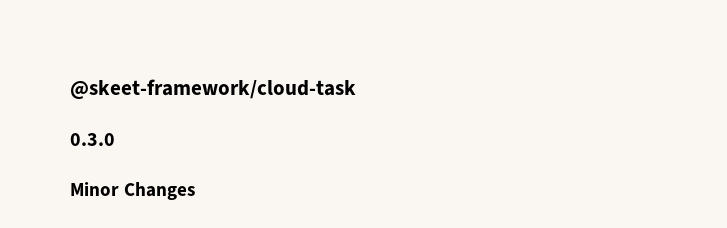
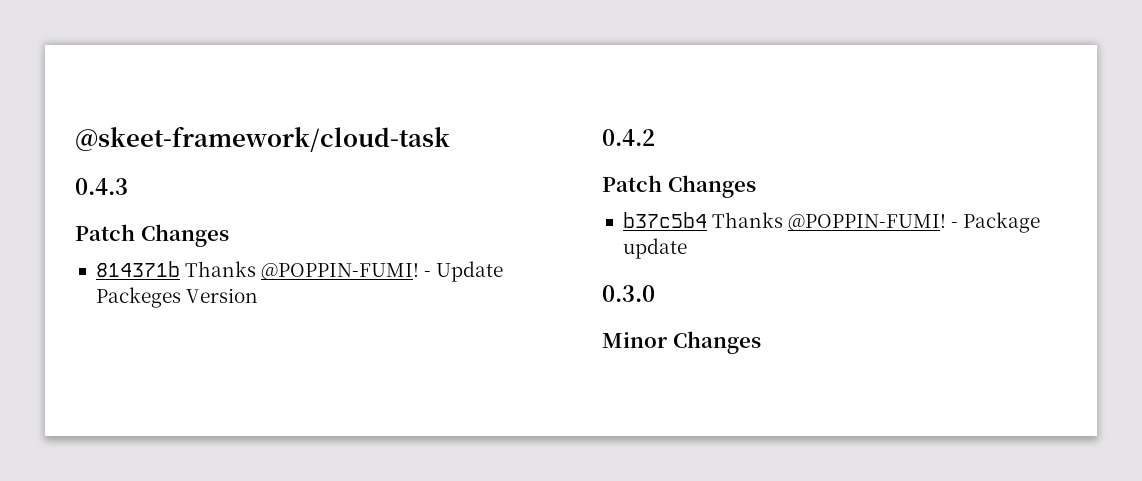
+ 0.4.3
+ Patch Changes
+ 814371b Thanks @POPPIN-FUMI! - Update Packeges Version
+ 0.4.2
+ Patch Changes
+ b37c5b4 Thanks @POPPIN-FUMI! - Package update

